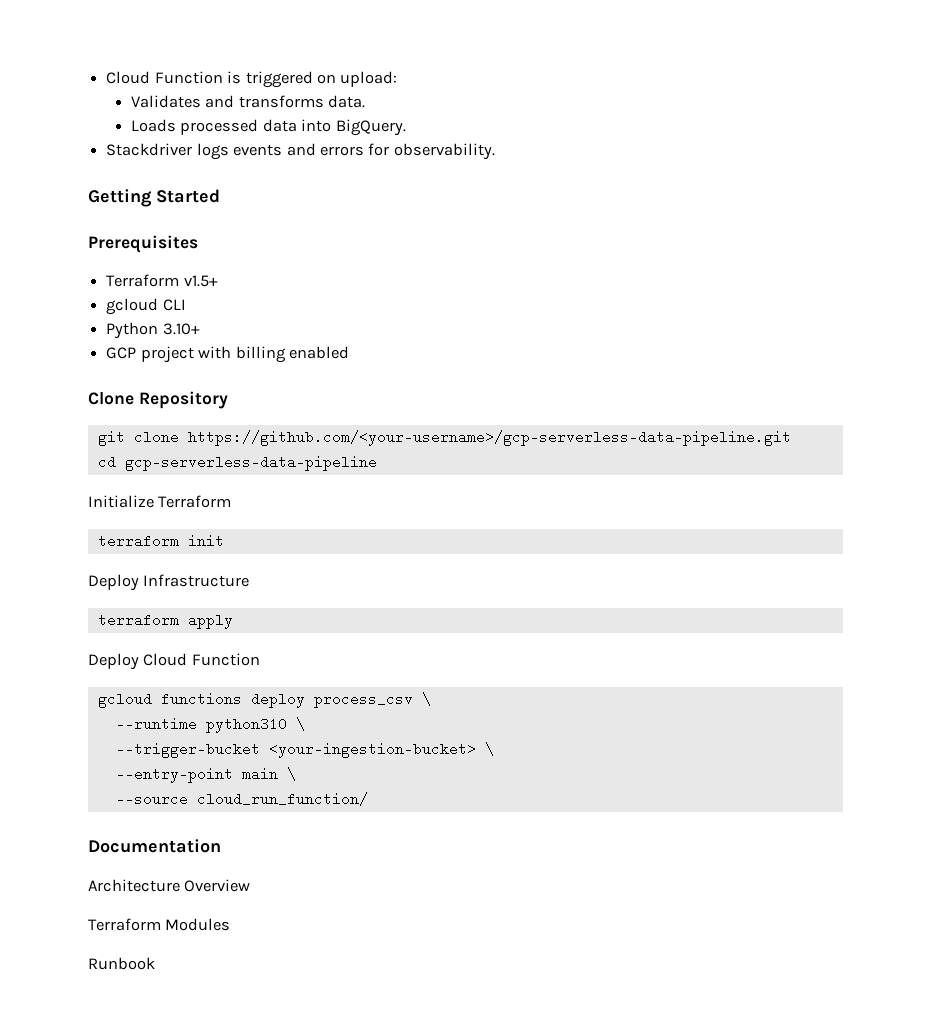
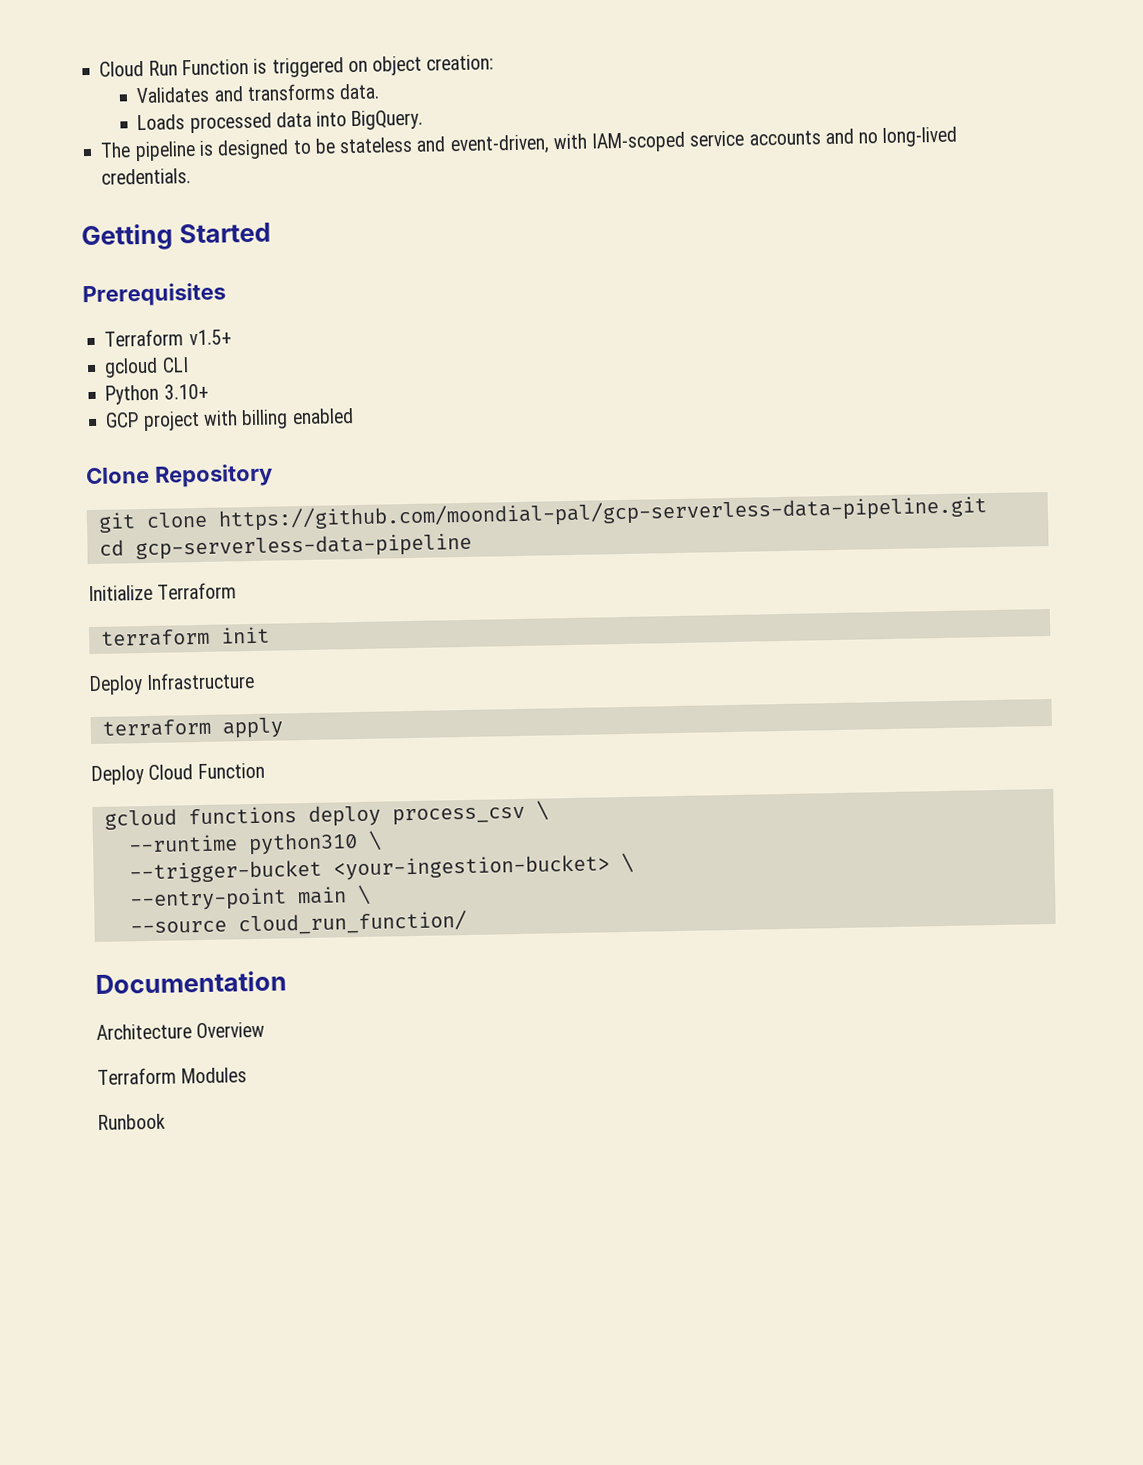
- Cloud Function is triggered on upload:
+ Cloud Run Function is triggered on object creation:
- Stackdriver logs events and errors for observability.
+ The pipeline is designed to be stateless and event-driven, with IAM-scoped service accounts and no long-lived credentials.
- git clone https://github.com/<your-username>/gcp-serverless-data-pipeline.git
+ git clone https://github.com/moondial-pal/gcp-serverless-data-pipeline.git

